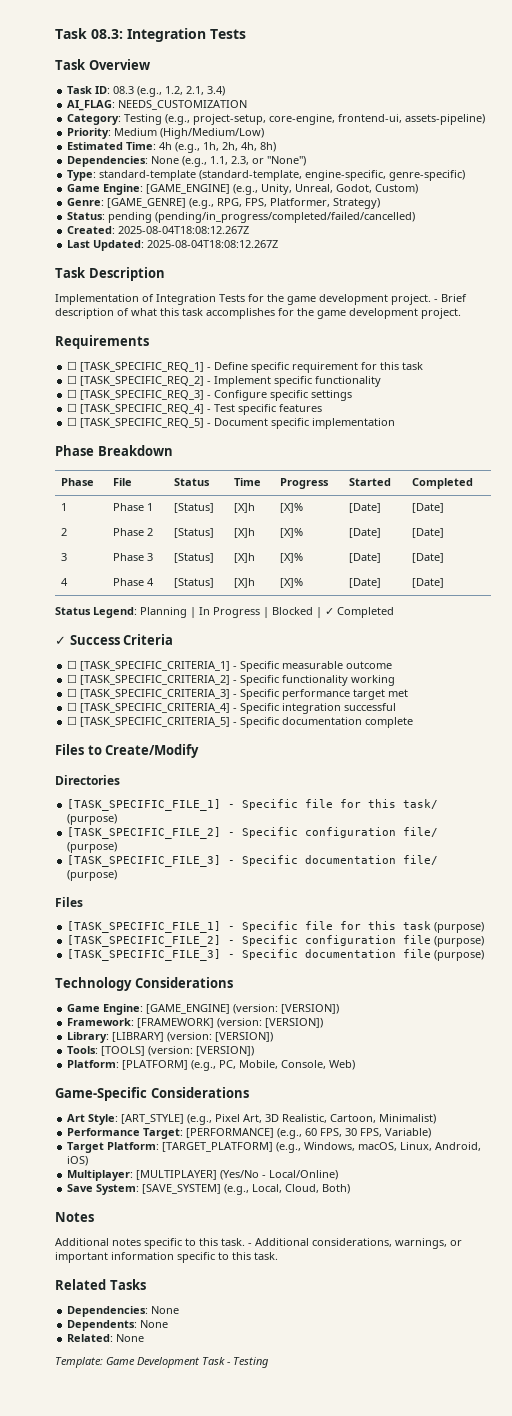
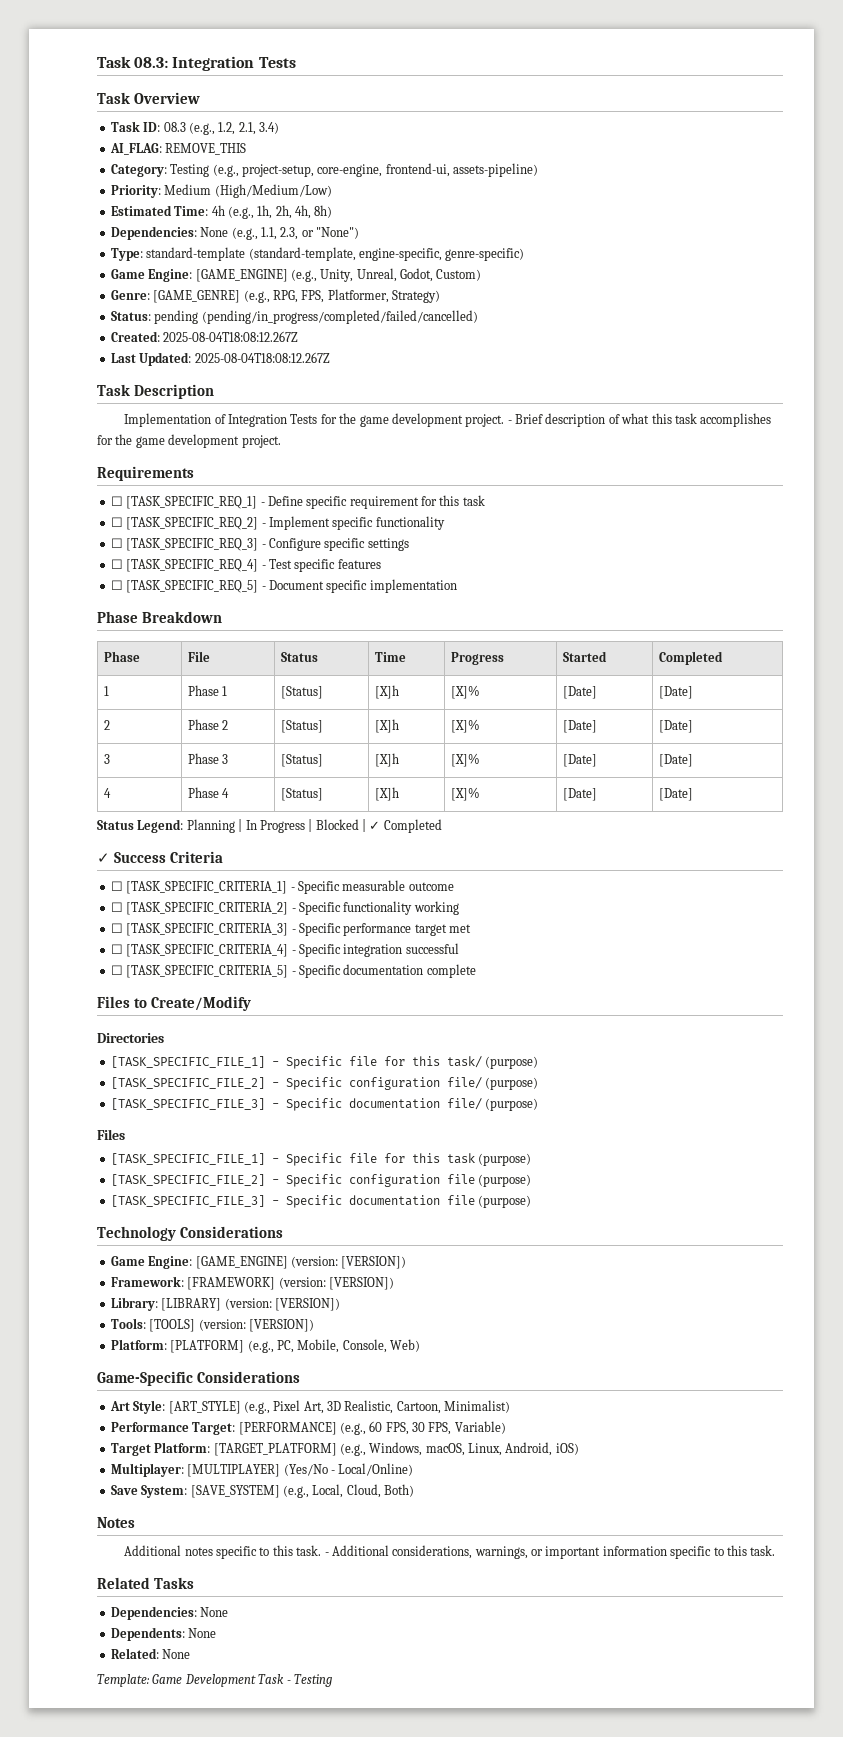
- AI_FLAG: NEEDS_CUSTOMIZATION
+ AI_FLAG: REMOVE_THIS

